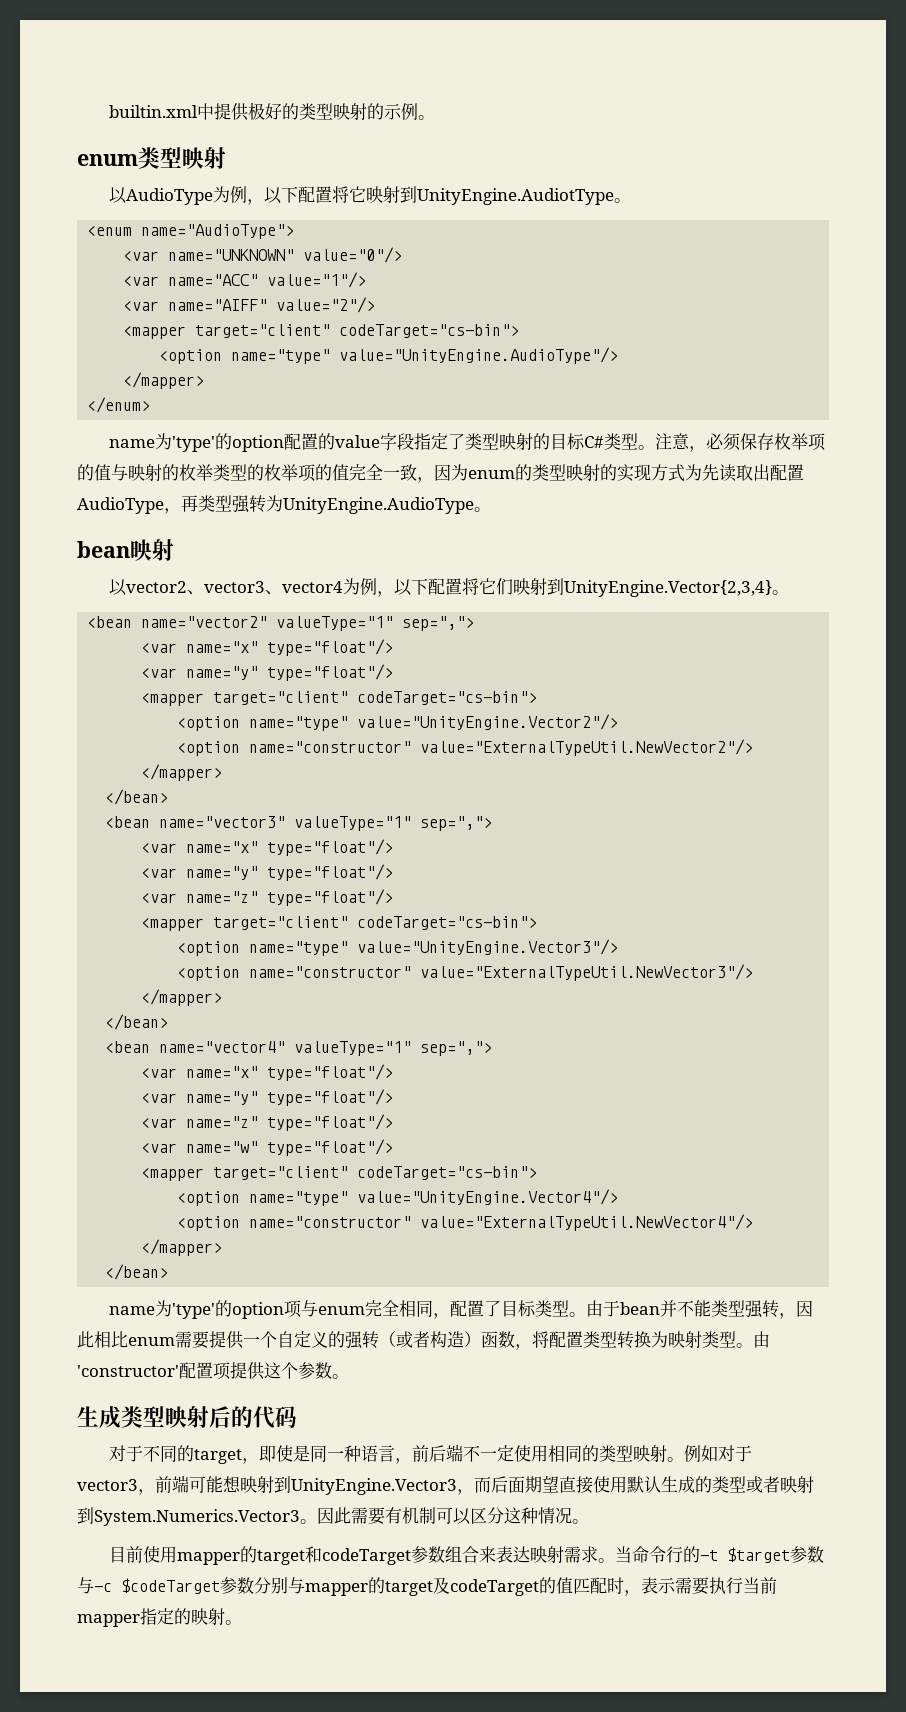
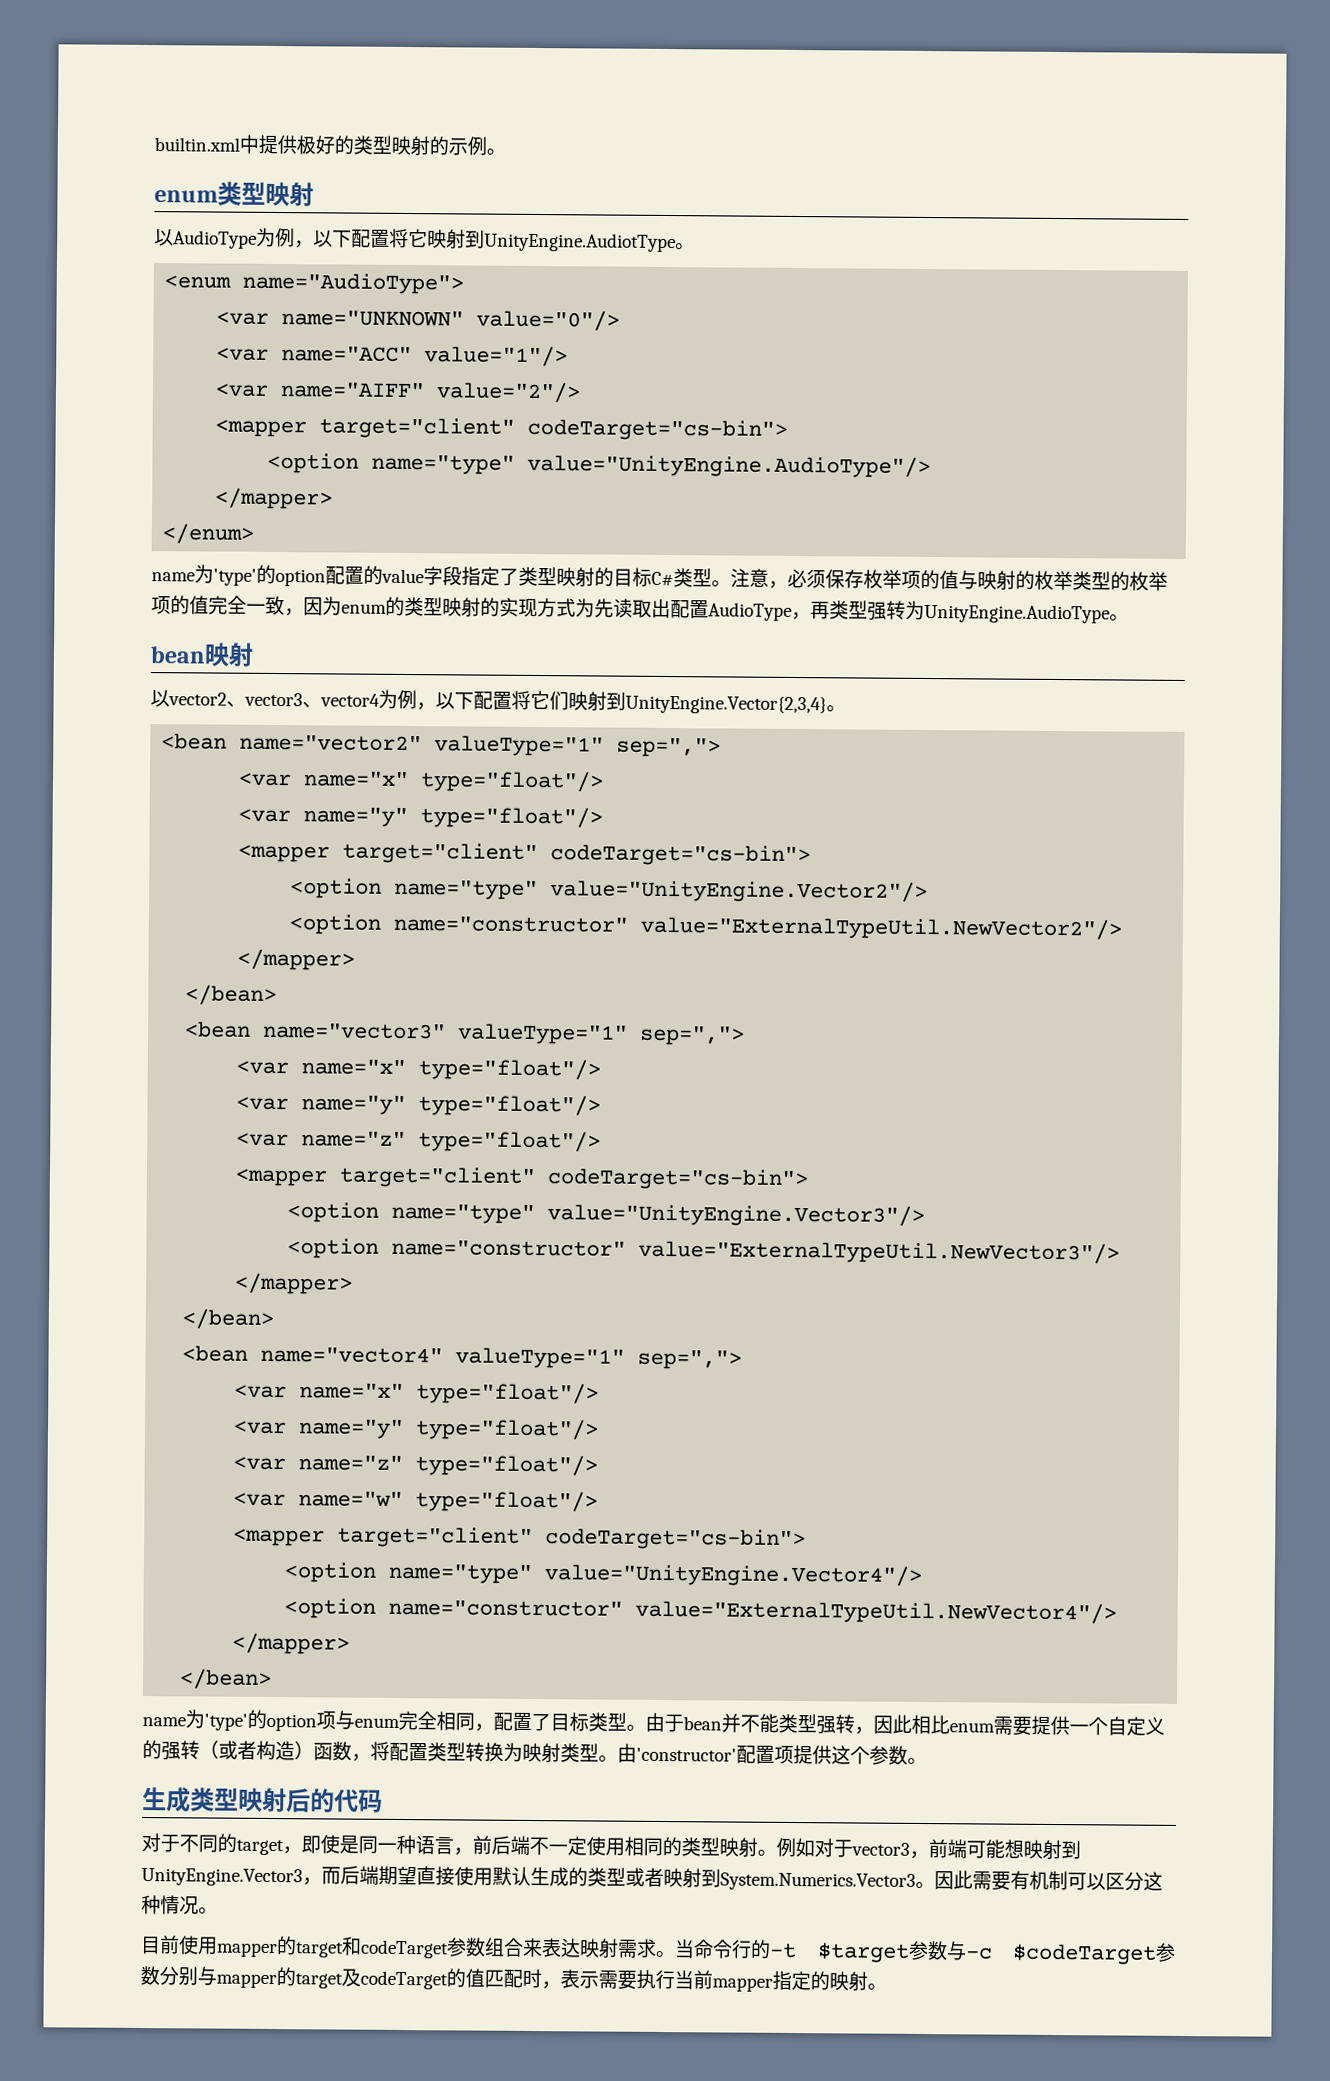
- 例如对于vector3，前端可能想映射到UnityEngine.Vector3，而后面期望直接使用默认生成的类型或者映射到System.Numerics.Vector3。
+ 例如对于vector3，前端可能想映射到UnityEngine.Vector3，而后端期望直接使用默认生成的类型或者映射到System.Numerics.Vector3。

